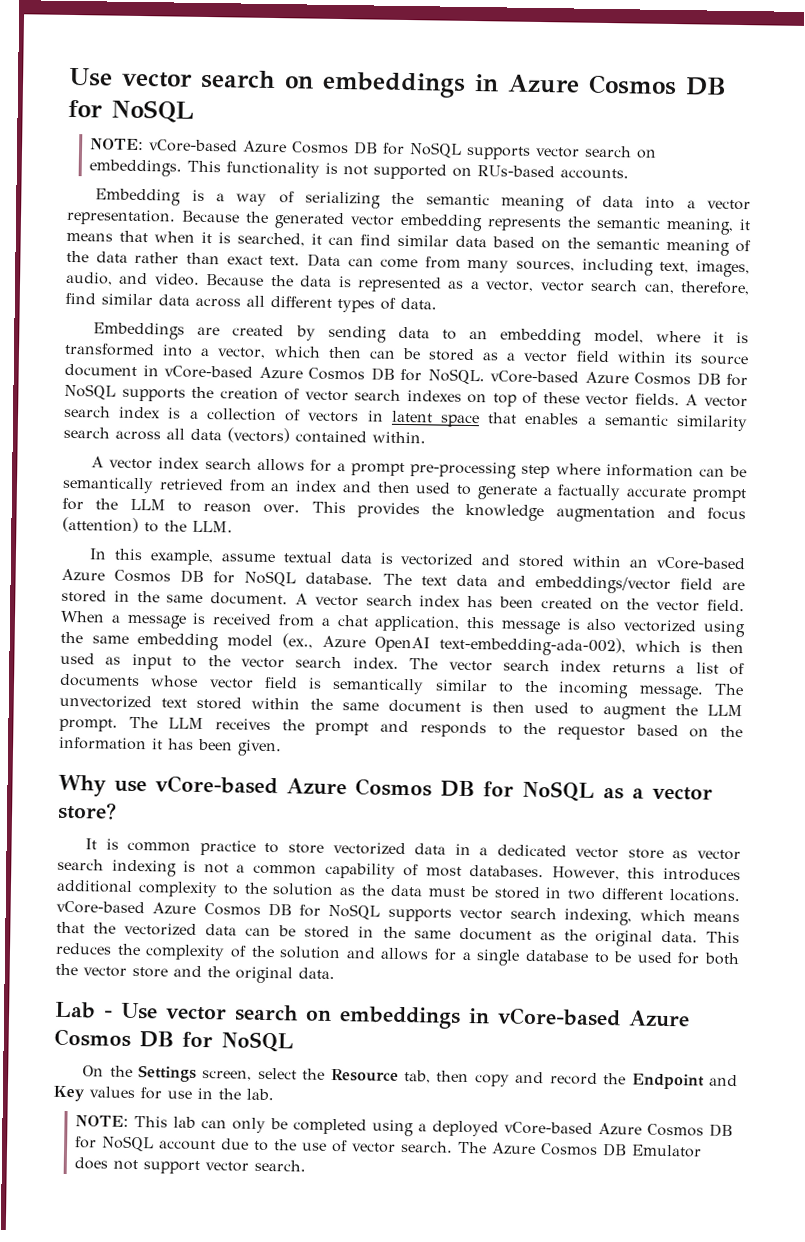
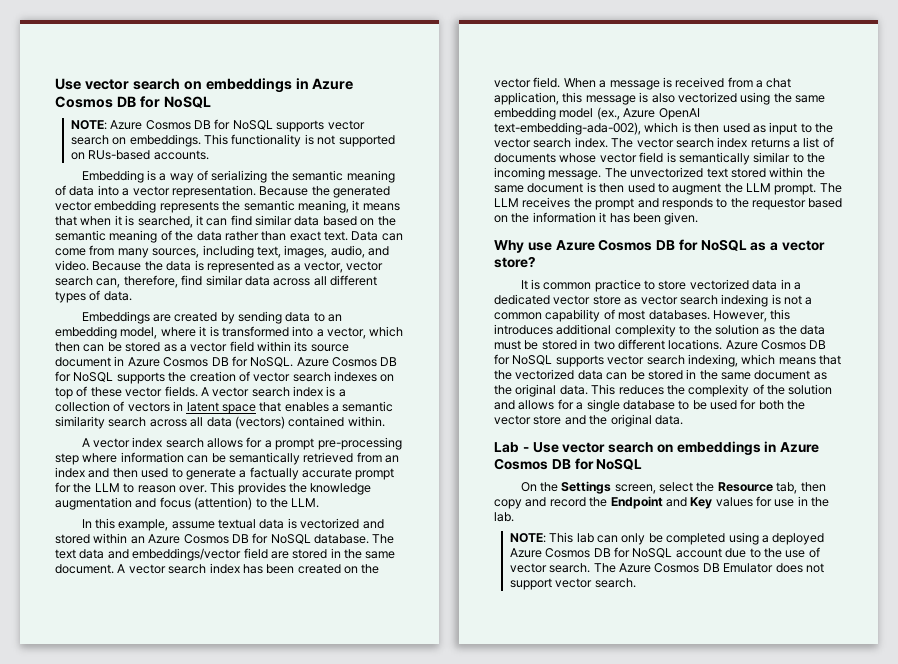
- NOTE: vCore-based Azure Cosmos DB for NoSQL supports vector search on embeddings.
+ NOTE: Azure Cosmos DB for NoSQL supports vector search on embeddings.
- Embeddings are created by sending data to an embedding model, where it is transformed into a vector, which then can be stored as a vector field within its source document in vCore-based Azure Cosmos DB for NoSQL. vCore-based Azure Cosmos DB for NoSQL supports the creation of vector search indexes on top of these vector fields.
+ Embeddings are created by sending data to an embedding model, where it is transformed into a vector, which then can be stored as a vector field within its source document in Azure Cosmos DB for NoSQL. Azure Cosmos DB for NoSQL supports the creation of vector search indexes on top of these vector fields.
- In this example, assume textual data is vectorized and stored within an vCore-based Azure Cosmos DB for NoSQL database.
+ In this example, assume textual data is vectorized and stored within an Azure Cosmos DB for NoSQL database.
- Why use vCore-based Azure Cosmos DB for NoSQL as a vector store?
+ Why use Azure Cosmos DB for NoSQL as a vector store?
- However, this introduces additional complexity to the solution as the data must be stored in two different locations. vCore-based Azure Cosmos DB for NoSQL supports vector search indexing, which means that the vectorized data can be stored in the same document as the original data.
+ However, this introduces additional complexity to the solution as the data must be stored in two different locations. Azure Cosmos DB for NoSQL supports vector search indexing, which means that the vectorized data can be stored in the same document as the original data.
- Lab - Use vector search on embeddings in vCore-based Azure Cosmos DB for NoSQL
+ Lab - Use vector search on embeddings in Azure Cosmos DB for NoSQL
- NOTE: This lab can only be completed using a deployed vCore-based Azure Cosmos DB for NoSQL account due to the use of vector search.
+ NOTE: This lab can only be completed using a deployed Azure Cosmos DB for NoSQL account due to the use of vector search.

